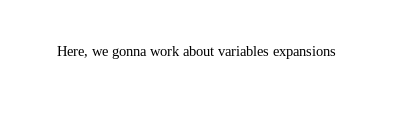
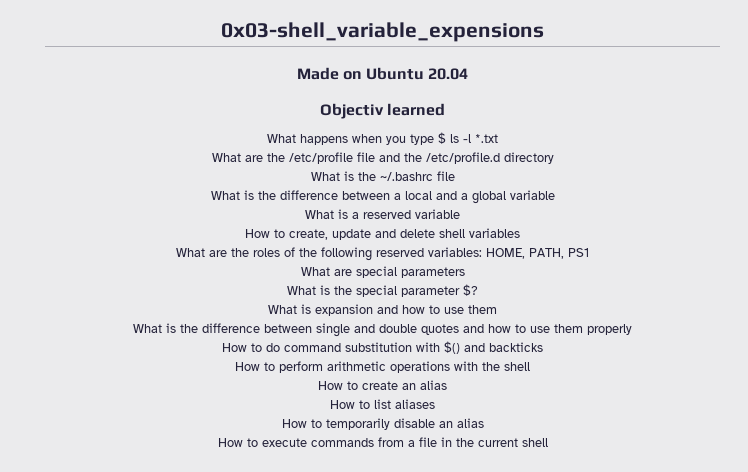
- Here, we gonna work about variables expansions
+ 0x03-shell_variable_expensions
+ Made on Ubuntu 20.04
+ Objectiv learned
+ What happens when you type $ ls -l *.txt
+ What are the /etc/profile file and the /etc/profile.d directory
+ What is the ~/.bashrc file
+ What is the difference between a local and a global variable
+ What is a reserved variable
+ How to create, update and delete shell variables
+ What are the roles of the following reserved variables: HOME, PATH, PS1
+ What are special parameters
+ What is the special parameter $?
+ What is expansion and how to use them
+ What is the difference between single and double quotes and how to use them properly
+ How to do command substitution with $() and backticks
+ How to perform arithmetic operations with the shell
+ How to create an alias
+ How to list aliases
+ How to temporarily disable an alias
+ How to execute commands from a file in the current shell

